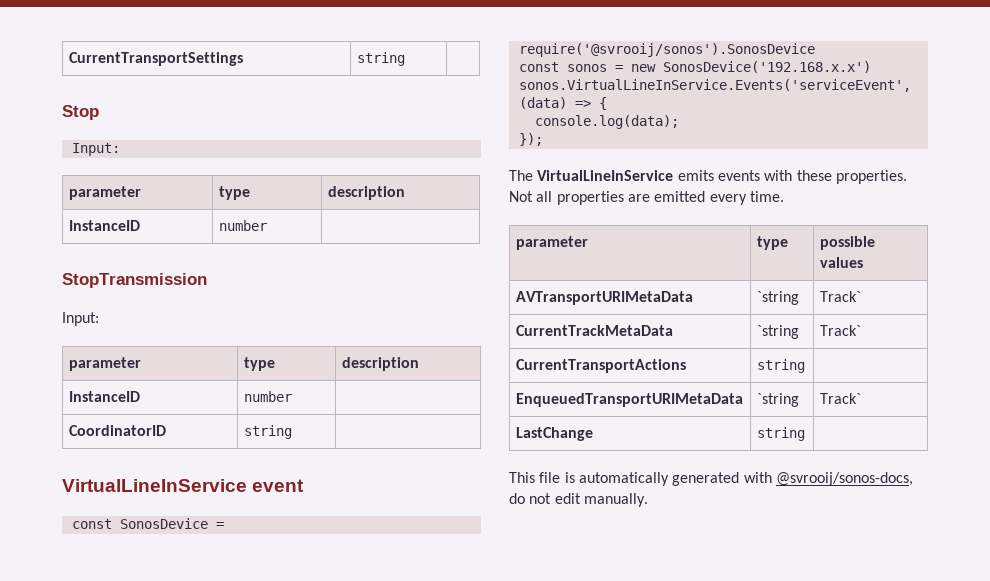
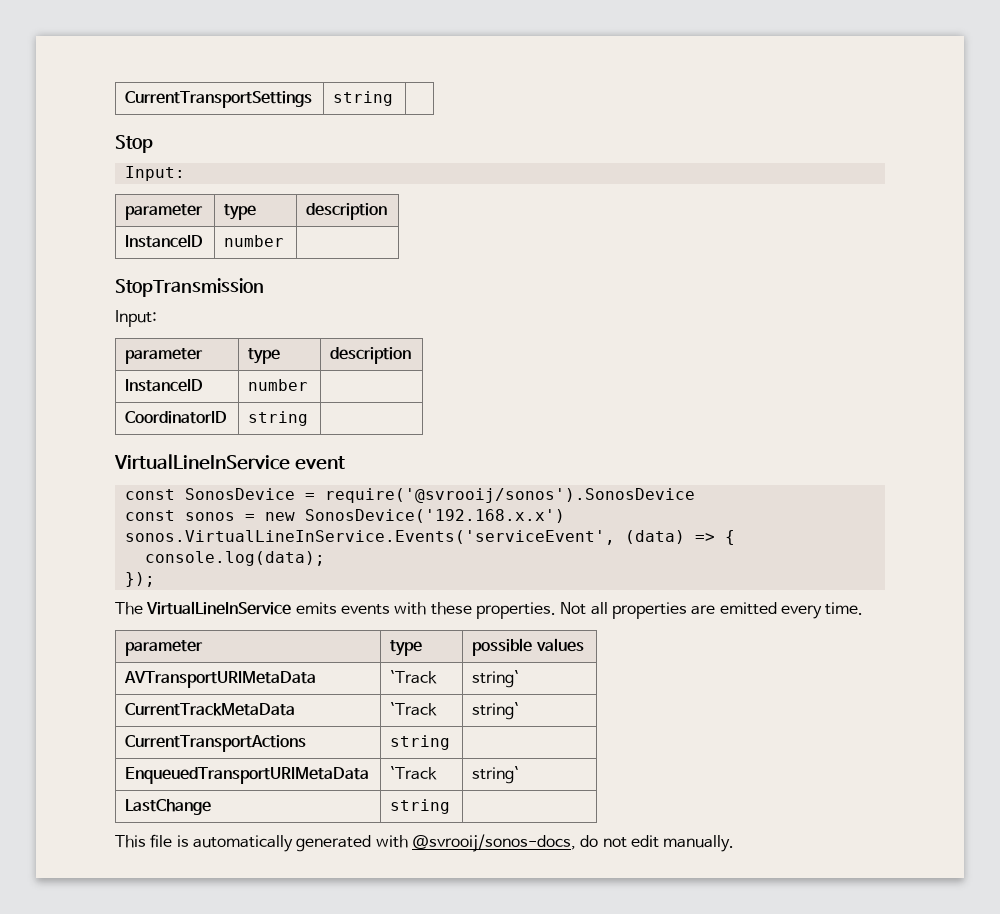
- AVTransportURIMetaData | `string | Track`
+ AVTransportURIMetaData | `Track | string`
- CurrentTrackMetaData | `string | Track`
+ CurrentTrackMetaData | `Track | string`
- EnqueuedTransportURIMetaData | `string | Track`
+ EnqueuedTransportURIMetaData | `Track | string`

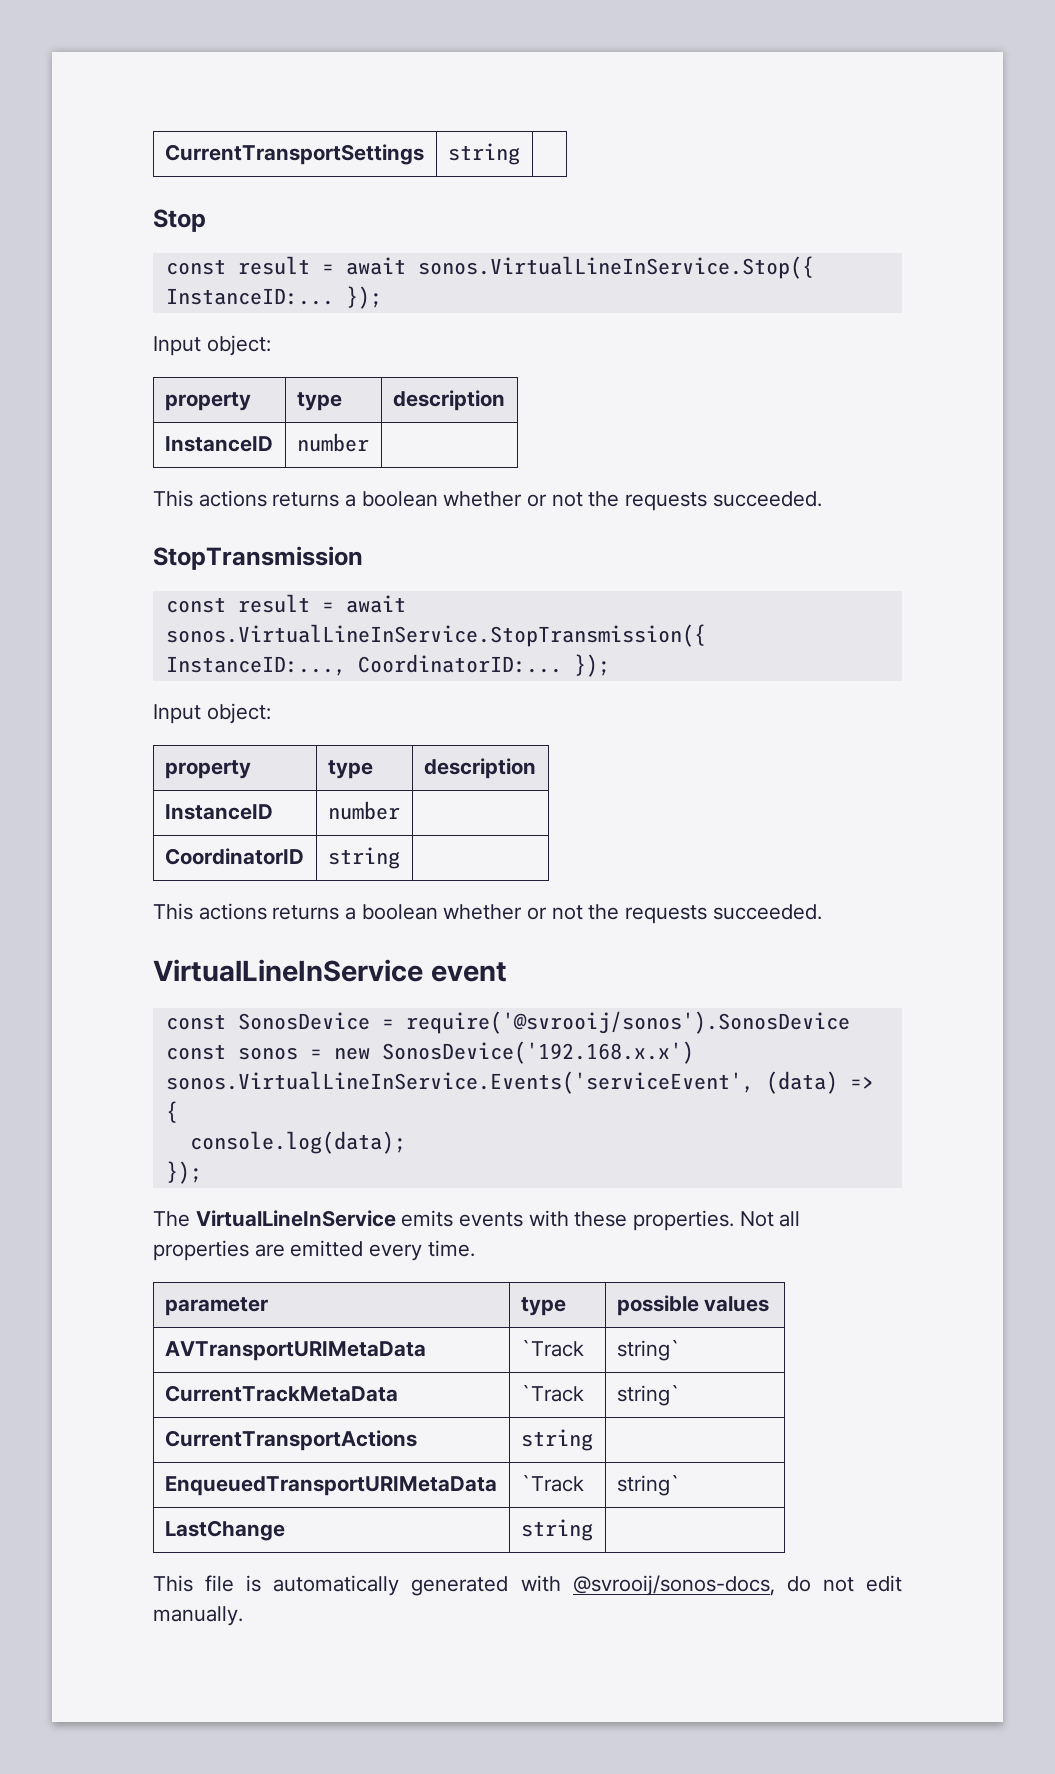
  Stop
- Input:
- parameter | type | description
+ const result = await sonos.VirtualLineInService.Stop({ InstanceID:... });
+ Input object:
+ property | type | description
  InstanceID | number |
+ This actions returns a boolean whether or not the requests succeeded.
  StopTransmission
- Input:
- parameter | type | description
+ const result = await sonos.VirtualLineInService.StopTransmission({ InstanceID:..., CoordinatorID:... });
+ Input object:
+ property | type | description
  CoordinatorID | string |
+ This actions returns a boolean whether or not the requests succeeded.

